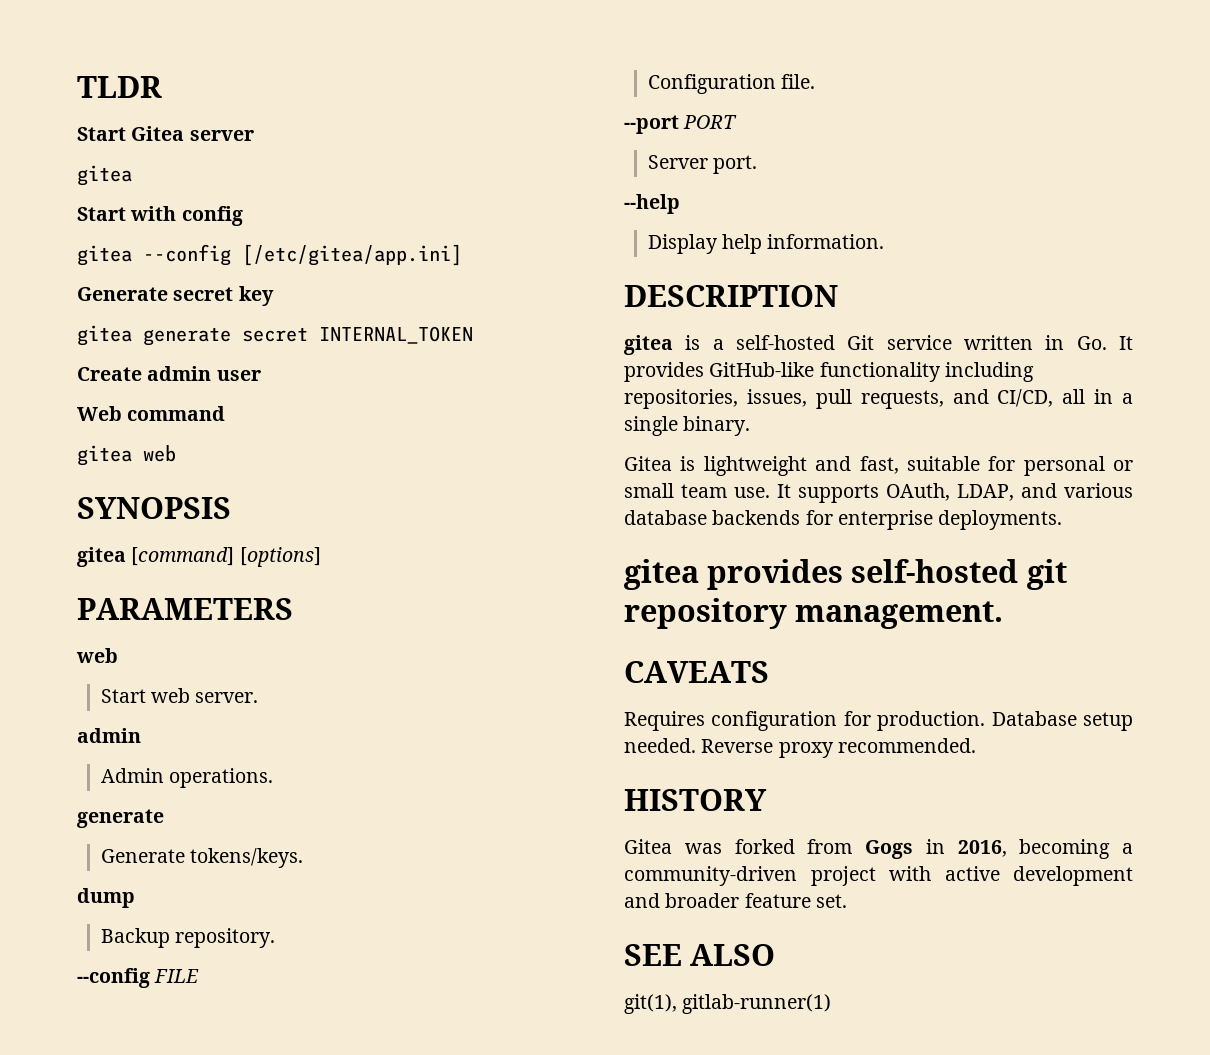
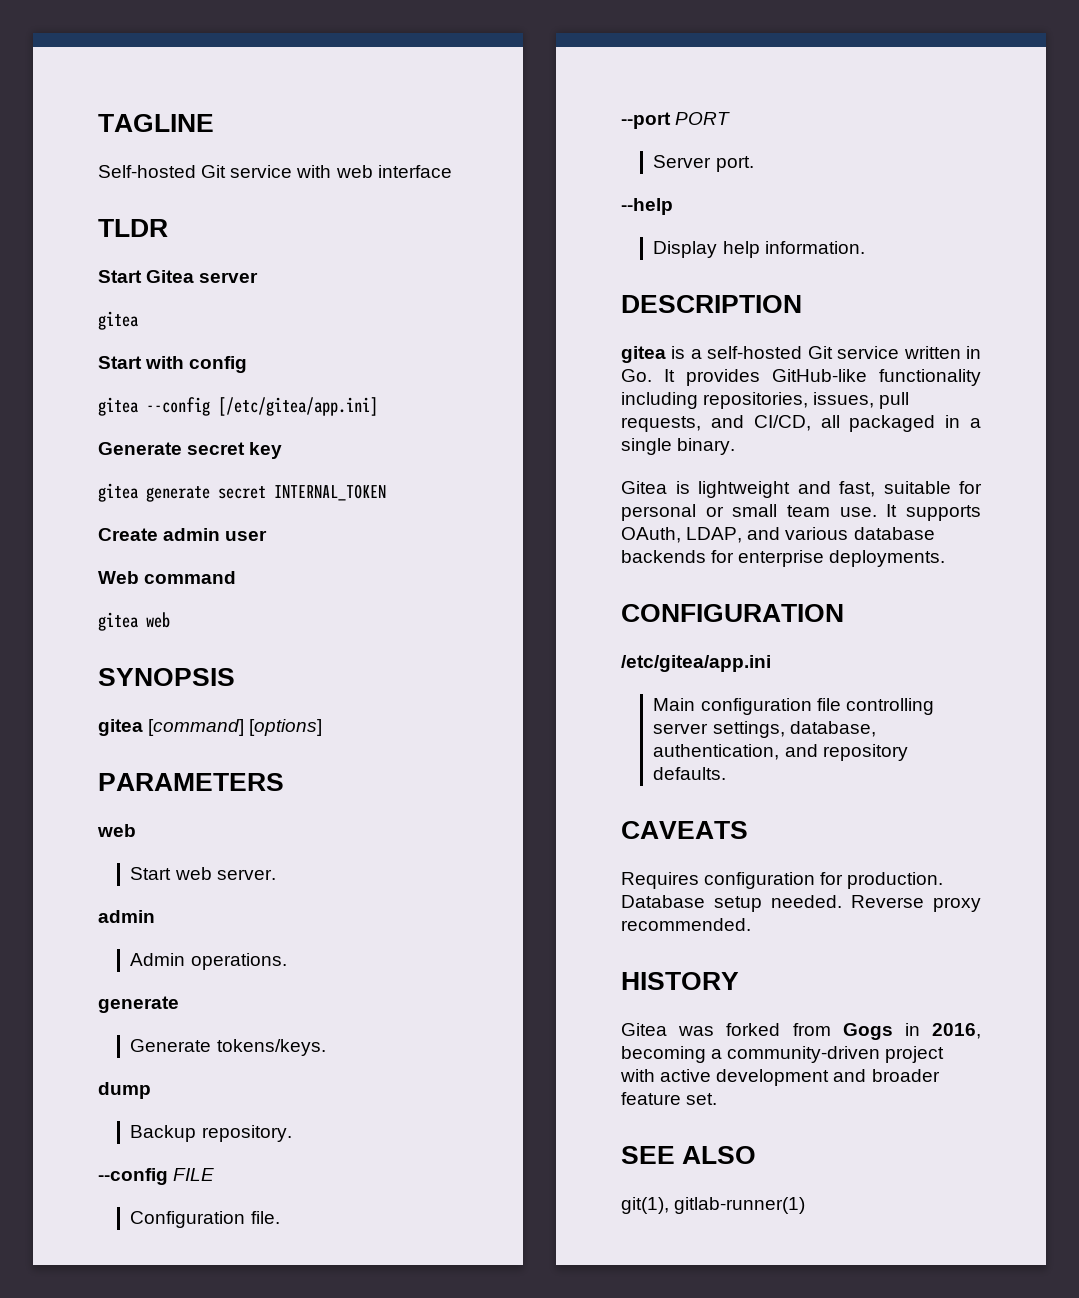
+ TAGLINE
+ Self-hosted Git service with web interface
- gitea is a self-hosted Git service written in Go. It provides GitHub-like functionality including repositories, issues, pull requests, and CI/CD, all in a single binary.
+ gitea is a self-hosted Git service written in Go. It provides GitHub-like functionality including repositories, issues, pull requests, and CI/CD, all packaged in a single binary.
- gitea provides self-hosted git repository management.
+ CONFIGURATION
+ /etc/gitea/app.ini
+ Main configuration file controlling server settings, database, authentication, and repository defaults.

